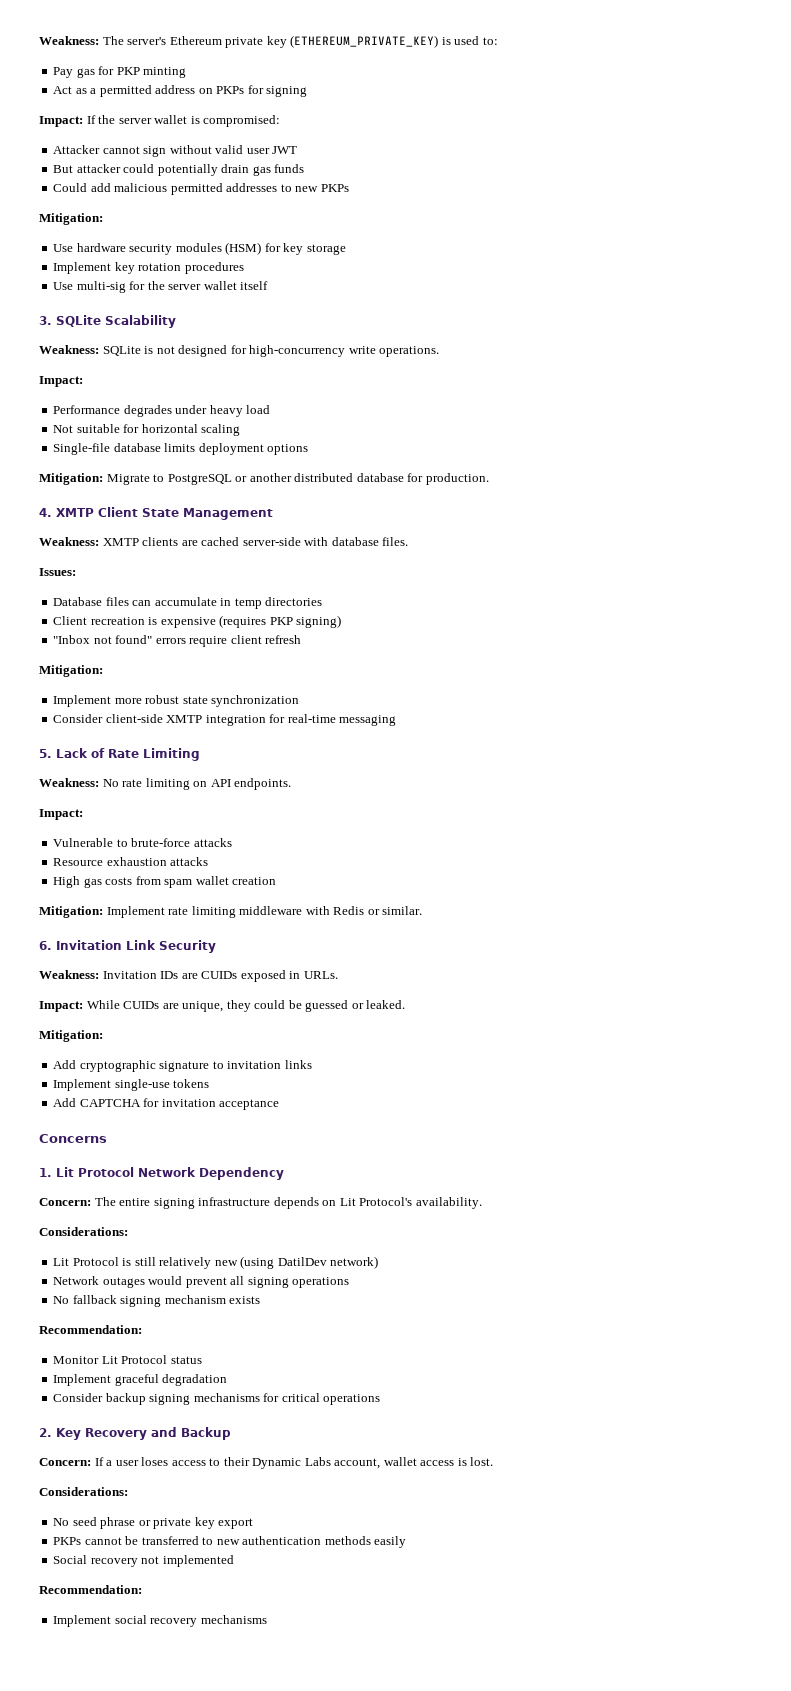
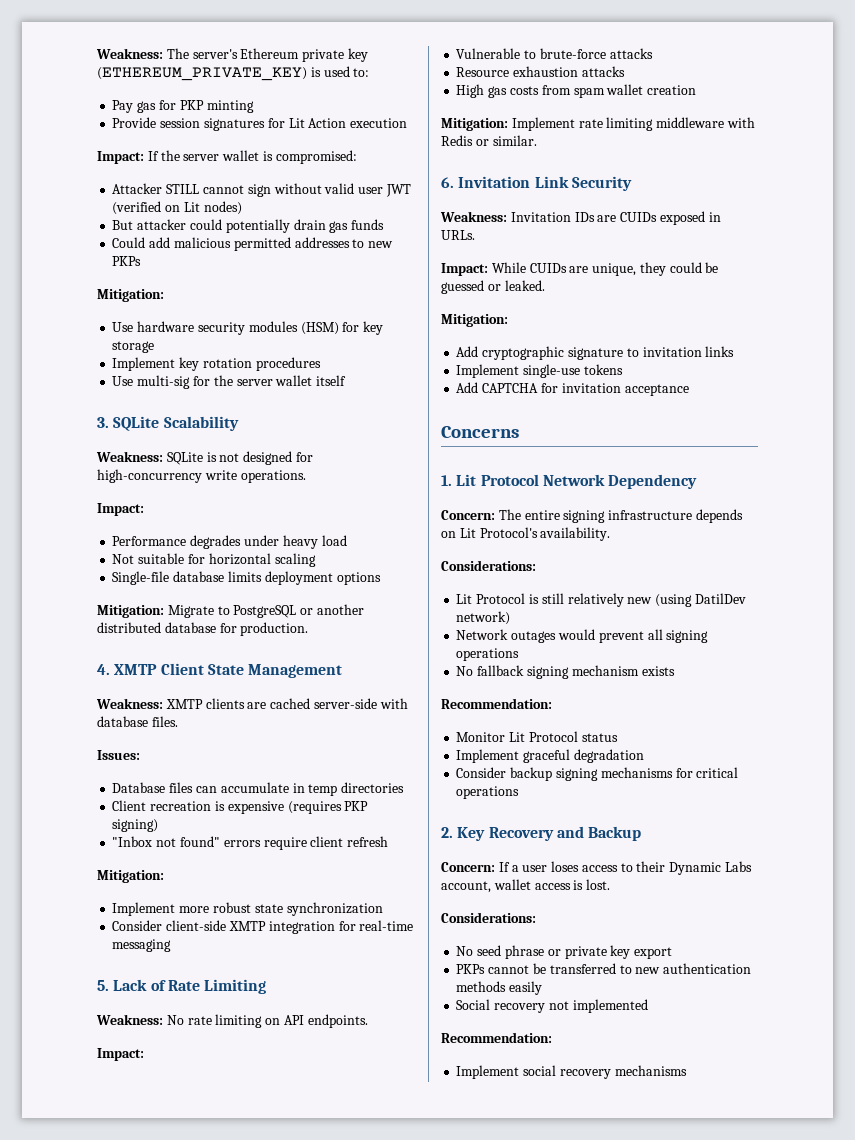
- Act as a permitted address on PKPs for signing
+ Provide session signatures for Lit Action execution
- Attacker cannot sign without valid user JWT
+ Attacker STILL cannot sign without valid user JWT (verified on Lit nodes)

